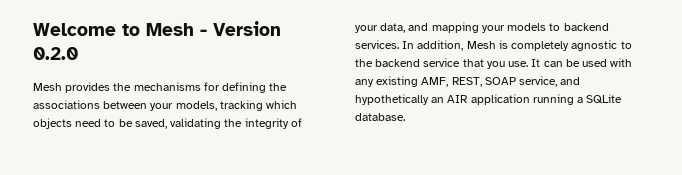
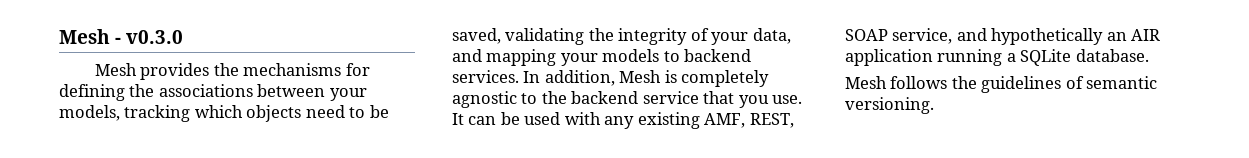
- Welcome to Mesh - Version 0.2.0
+ Mesh - v0.3.0
+ Mesh follows the guidelines of semantic versioning.

